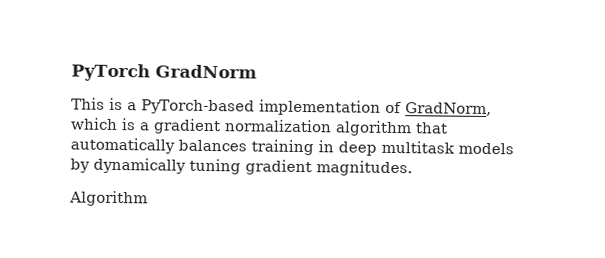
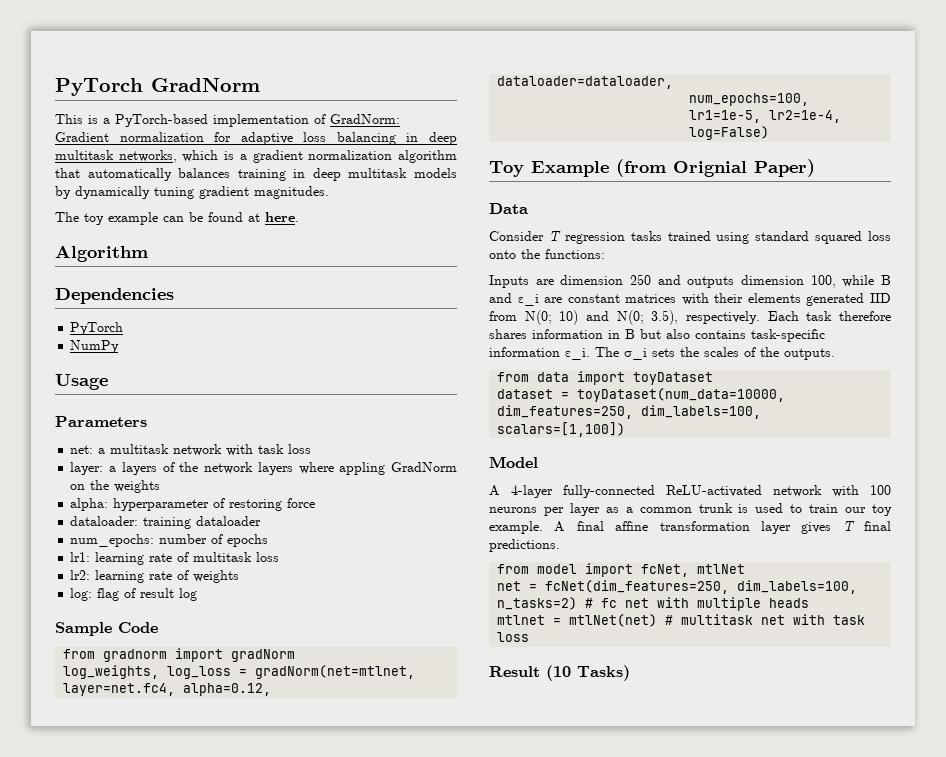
- This is a PyTorch-based implementation of GradNorm, which is a gradient normalization algorithm that automatically balances training in deep multitask models by dynamically tuning gradient magnitudes.
+ This is a PyTorch-based implementation of GradNorm: Gradient normalization for adaptive loss balancing in deep multitask networks, which is a gradient normalization algorithm that automatically balances training in deep multitask models by dynamically tuning gradient magnitudes.
+ The toy example can be found at here.
  Algorithm
+ Dependencies
+ PyTorch
+ NumPy
+ Usage
+ Parameters
+ net: a multitask network with task loss
+ layer: a layers of the network layers where appling GradNorm on the weights
+ alpha: hyperparameter of restoring force
+ dataloader: training dataloader
+ num_epochs: number of epochs
+ lr1: learning rate of multitask loss
+ lr2: learning rate of weights
+ log: flag of result log
+ Sample Code
+ from gradnorm import gradNorm
+ log_weights, log_loss = gradNorm(net=mtlnet, layer=net.fc4, alpha=0.12, dataloader=dataloader,
+ num_epochs=100, lr1=1e-5, lr2=1e-4, log=False)
+ Toy Example (from Orignial Paper)
+ Data
+ Consider T regression tasks trained using standard squared loss onto the functions:
+ Inputs are dimension 250 and outputs dimension 100, while B and ε_i are constant matrices with their elements generated IID from N(0; 10) and N(0; 3.5), respectively. Each task therefore shares information in B but also contains task-specific information ε_i. The σ_i sets the scales of the outputs.
+ from data import toyDataset
+ dataset = toyDataset(num_data=10000, dim_features=250, dim_labels=100, scalars=[1,100])
+ Model
+ A 4-layer fully-connected ReLU-activated network with 100 neurons per layer as a common trunk is used to train our toy example. A final affine transformation layer gives T final predictions.
+ from model import fcNet, mtlNet
+ net = fcNet(dim_features=250, dim_labels=100, n_tasks=2) # fc net with multiple heads
+ mtlnet = mtlNet(net) # multitask net with task loss
+ Result (10 Tasks)

